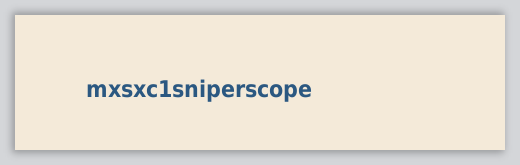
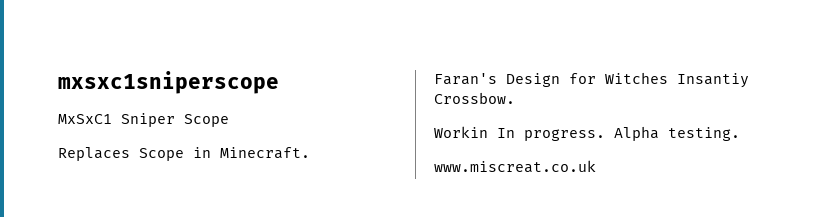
+ MxSxC1 Sniper Scope
+ Replaces Scope in Minecraft.
+ Faran's Design for Witches Insantiy Crossbow.
+ Workin In progress. Alpha testing.
+ www.miscreat.co.uk

